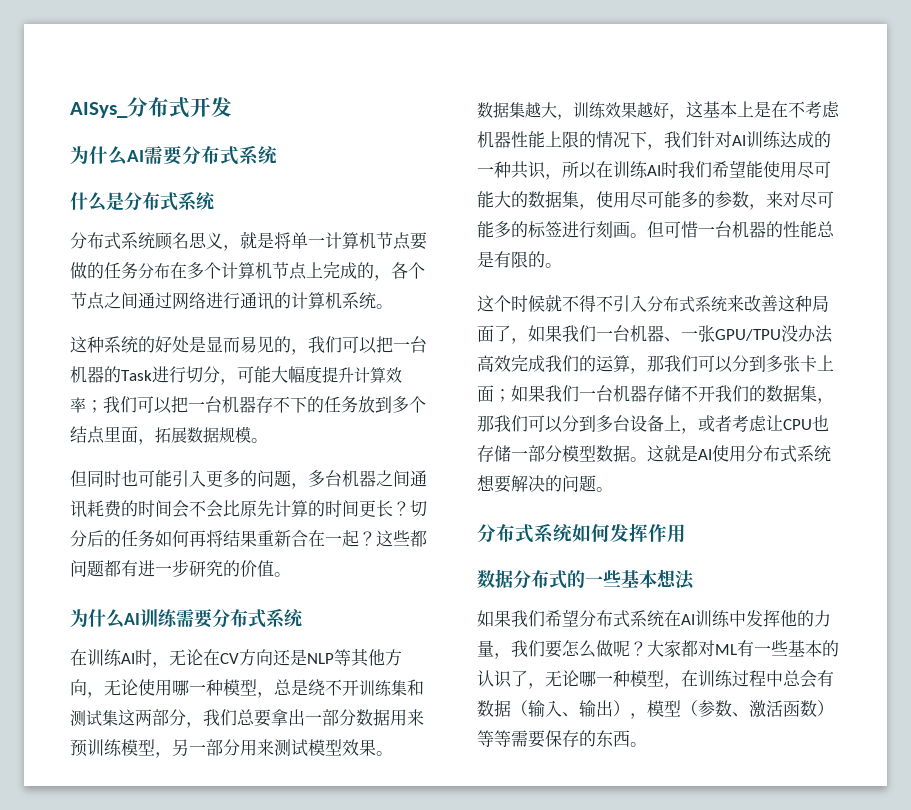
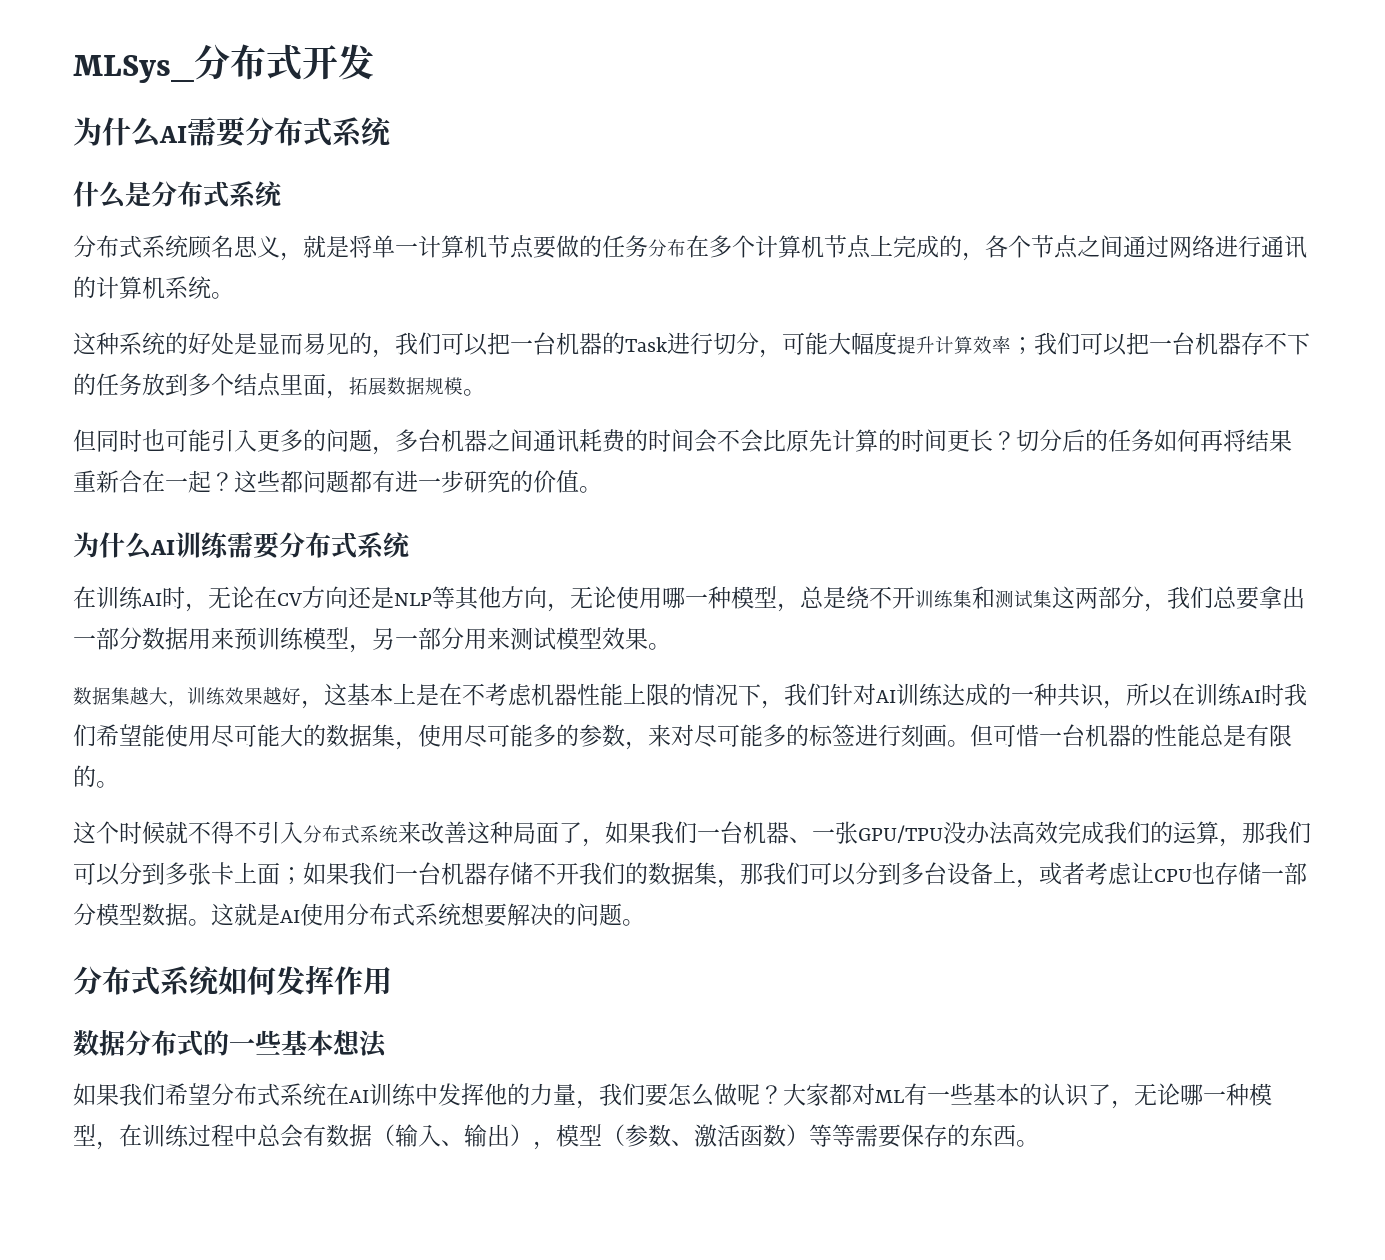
- AISys_分布式开发
+ MLSys_分布式开发

